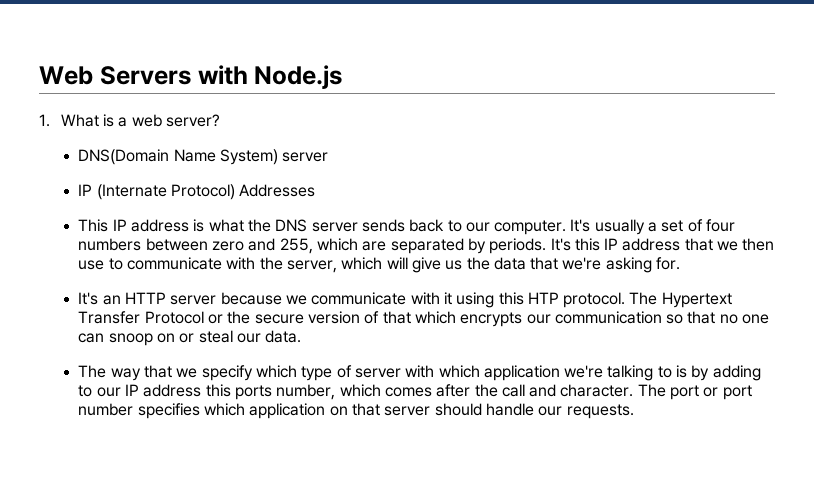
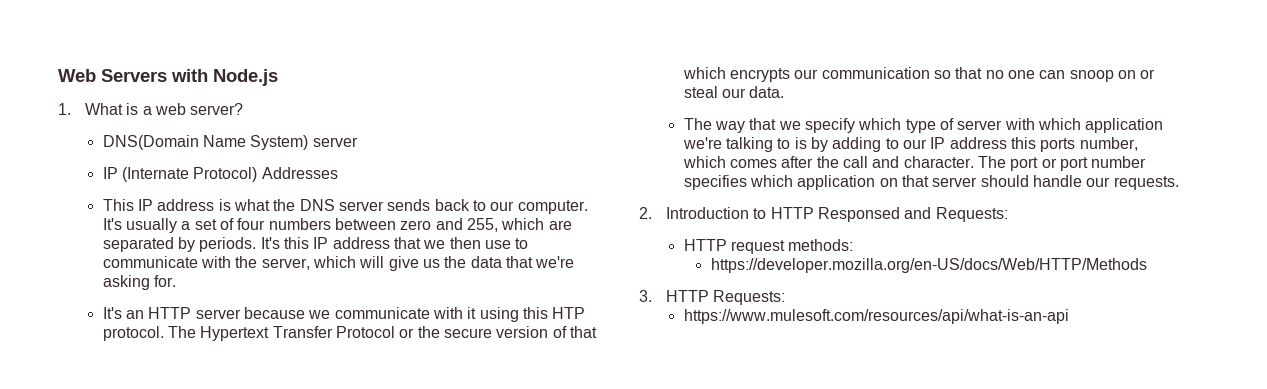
+ 2. Introduction to HTTP Responsed and Requests:
+ HTTP request methods:
+ https://developer.mozilla.org/en-US/docs/Web/HTTP/Methods
+ 3. HTTP Requests:
+ https://www.mulesoft.com/resources/api/what-is-an-api

